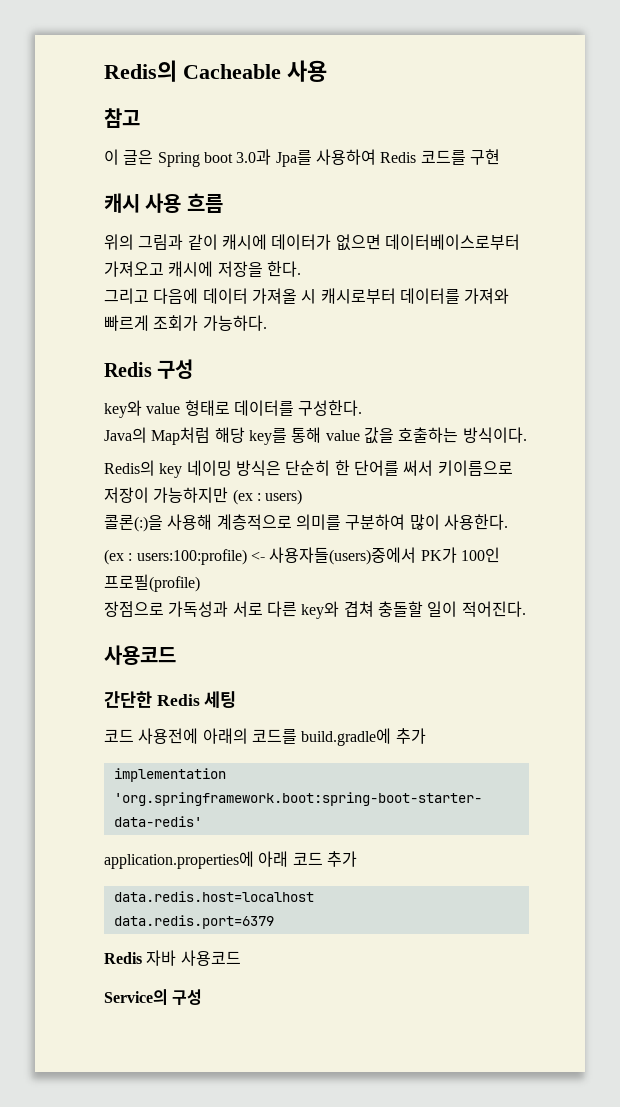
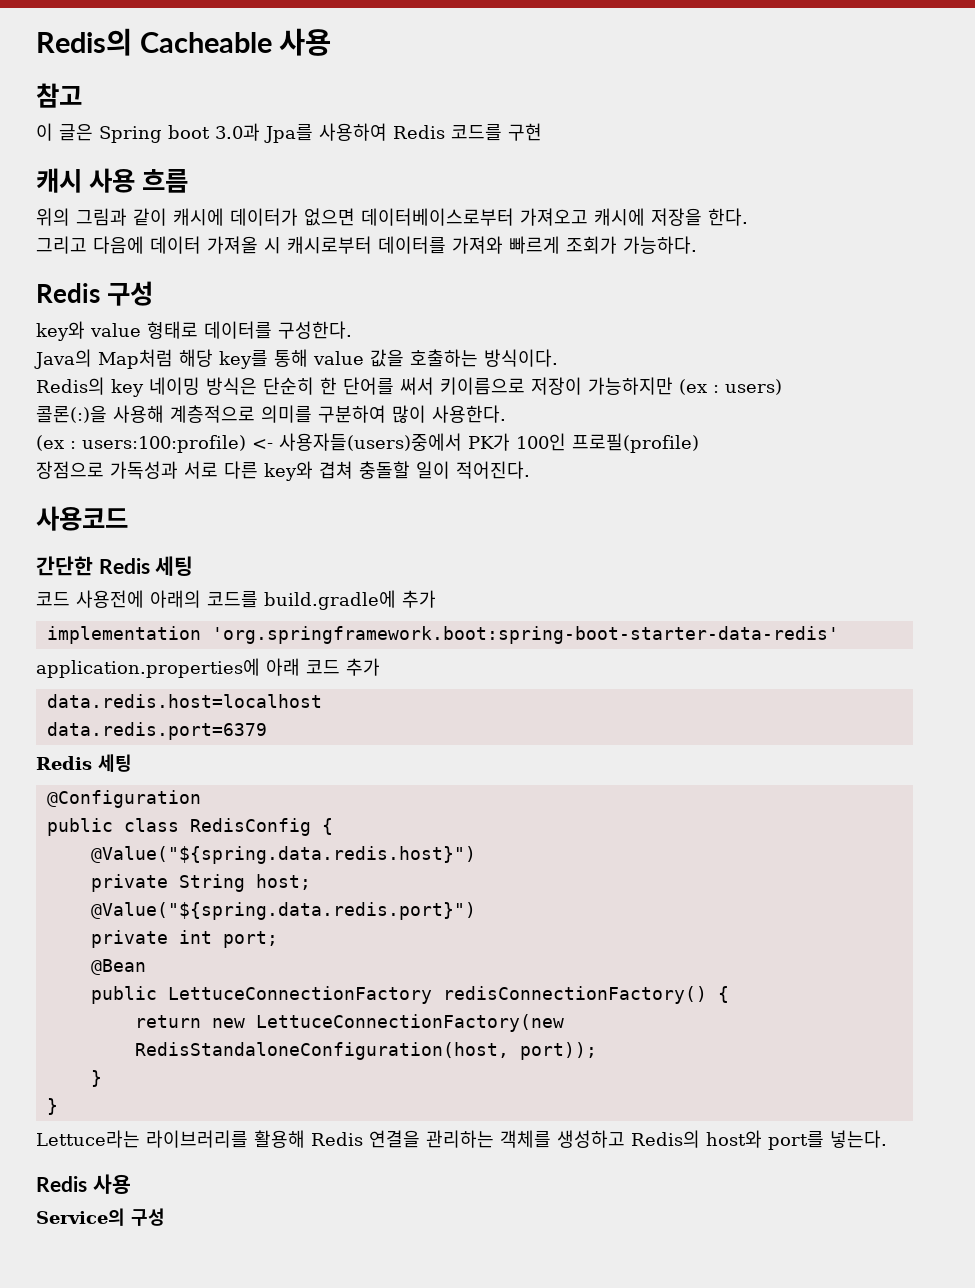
  data.redis.port=6379
- Redis 자바 사용코드
+ Redis 세팅
+ @Configuration
+ public class RedisConfig {
+ @Value("${spring.data.redis.host}")
+ private String host;
+ @Value("${spring.data.redis.port}")
+ private int port;
+ @Bean
+ public LettuceConnectionFactory redisConnectionFactory() {
+ return new LettuceConnectionFactory(new RedisStandaloneConfiguration(host, port));
+ }
+ }
+ Lettuce라는 라이브러리를 활용해 Redis 연결을 관리하는 객체를 생성하고 Redis의 host와 port를 넣는다.
+ Redis 사용

